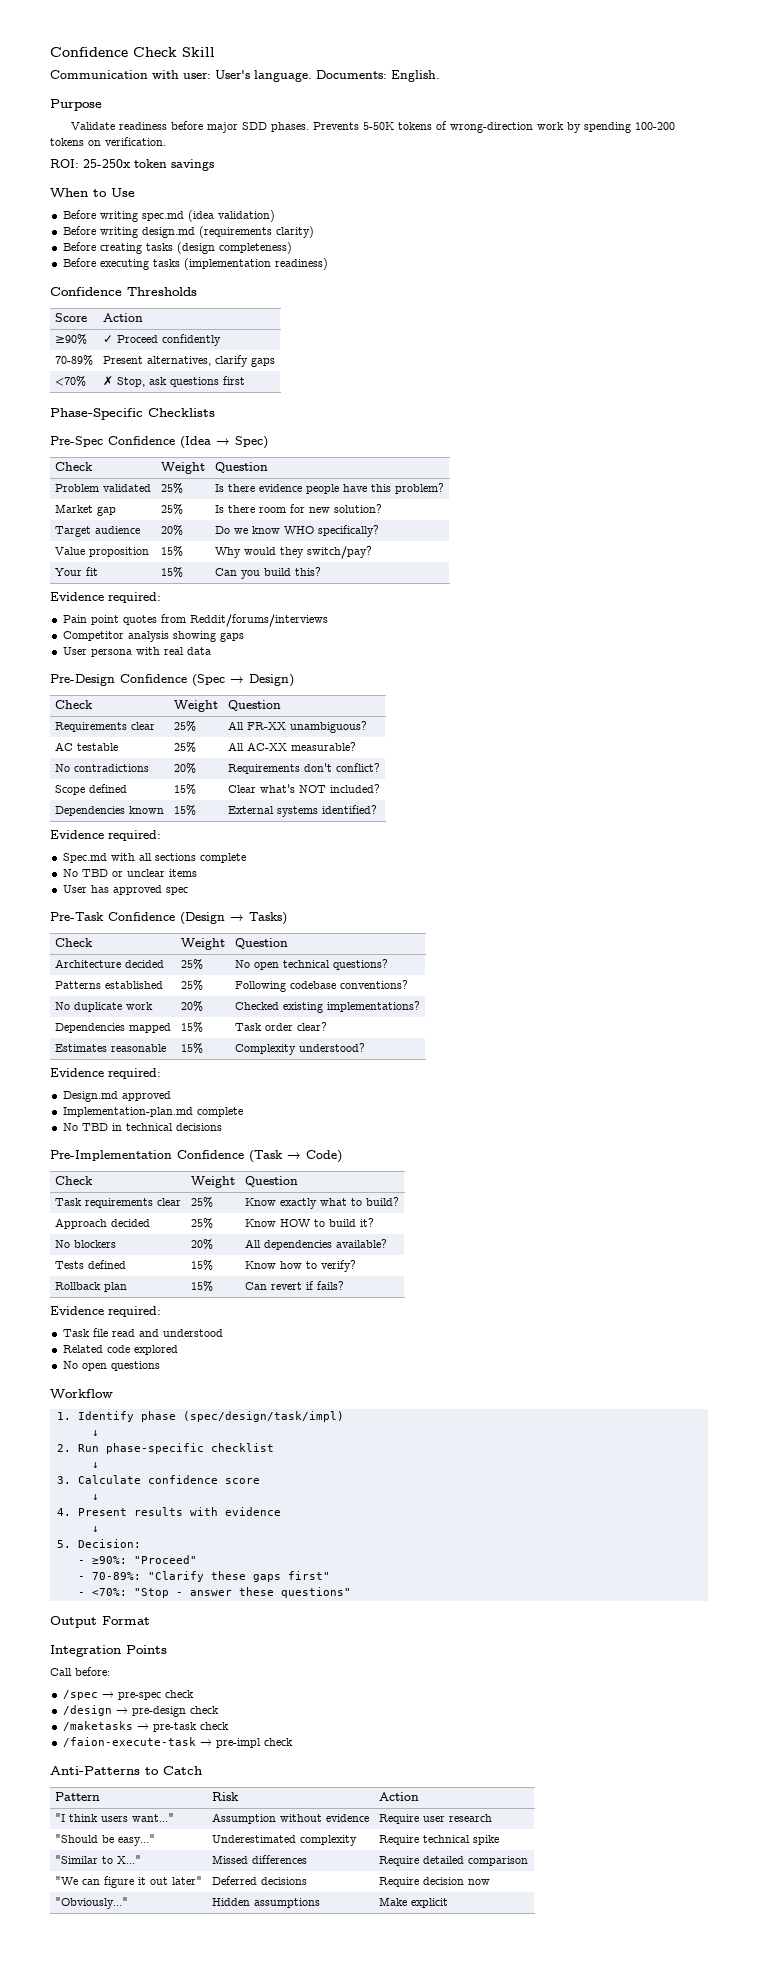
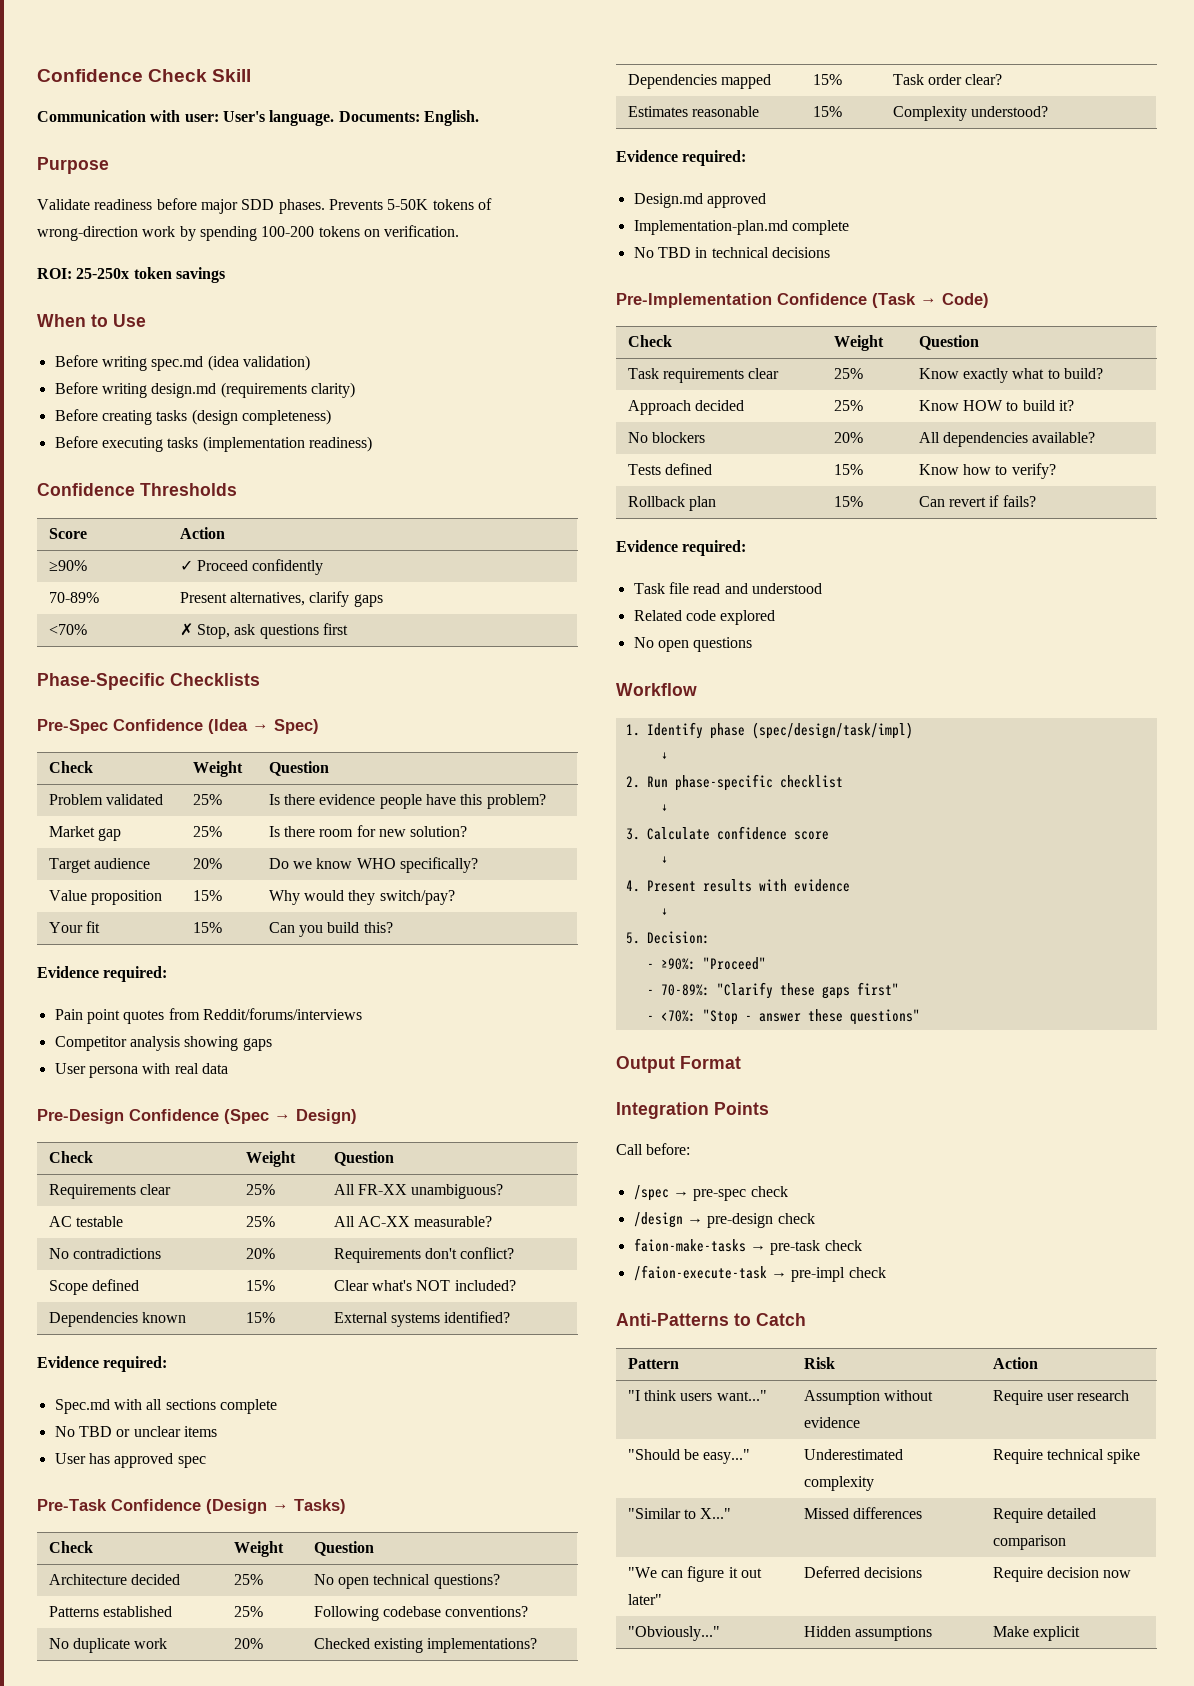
- /maketasks → pre-task check
+ faion-make-tasks → pre-task check

